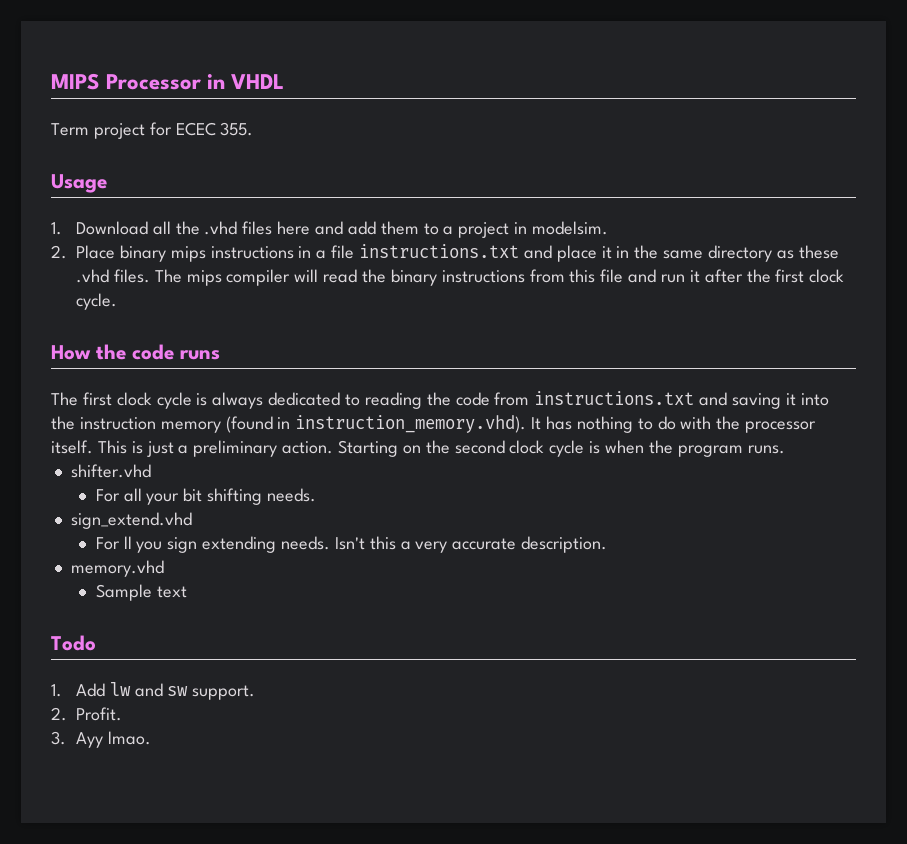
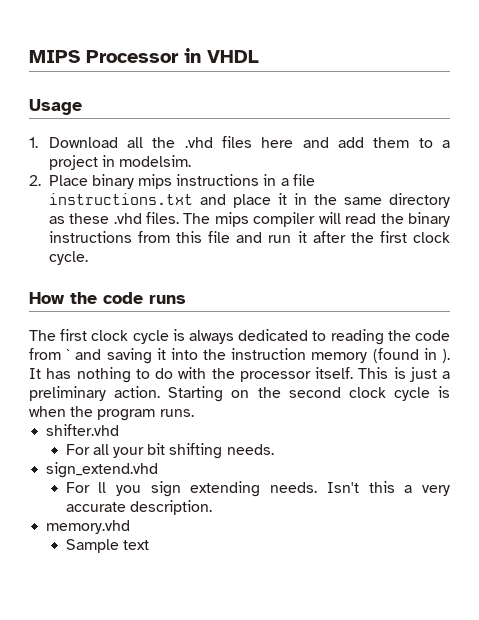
- Term project for ECEC 355.
- The first clock cycle is always dedicated to reading the code from instructions.txt and saving it into the instruction memory (found in instruction_memory.vhd). It has nothing to do with the processor itself.
+ The first clock cycle is always dedicated to reading the code from ` and saving it into the instruction memory (found in ). It has nothing to do with the processor itself.
- Todo
- 1. Add lw and sw support.
- 2. Profit.
- 3. Ayy lmao.

